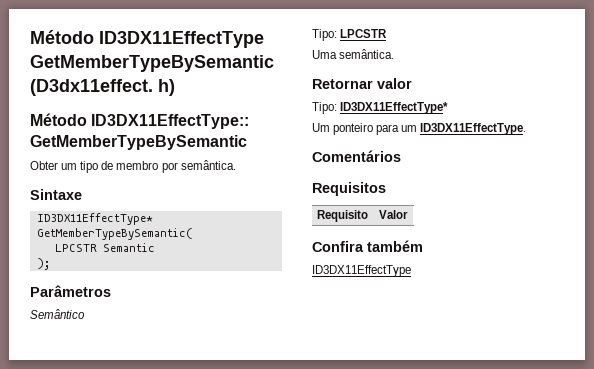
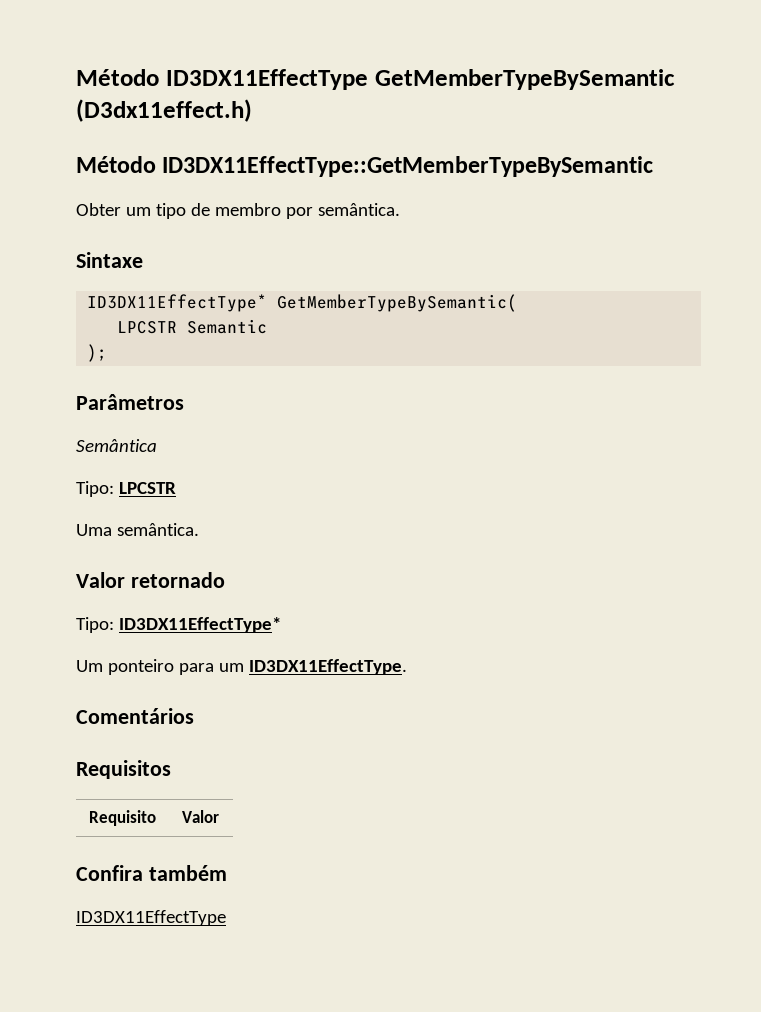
- Método ID3DX11EffectType GetMemberTypeBySemantic (D3dx11effect. h)
- Método ID3DX11EffectType:: GetMemberTypeBySemantic
+ Método ID3DX11EffectType GetMemberTypeBySemantic (D3dx11effect.h)
+ Método ID3DX11EffectType::GetMemberTypeBySemantic
- Semântico
+ Semântica
- Retornar valor
+ Valor retornado

